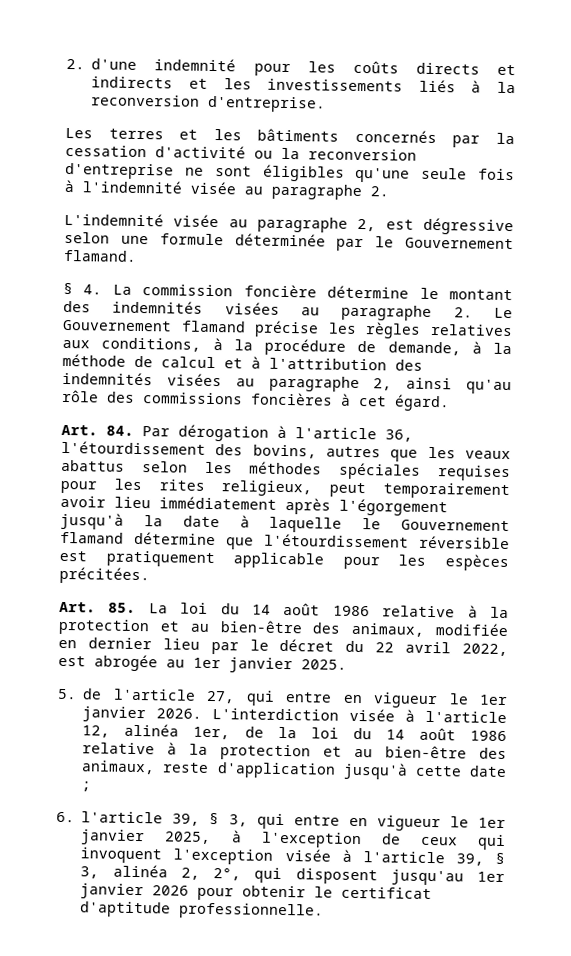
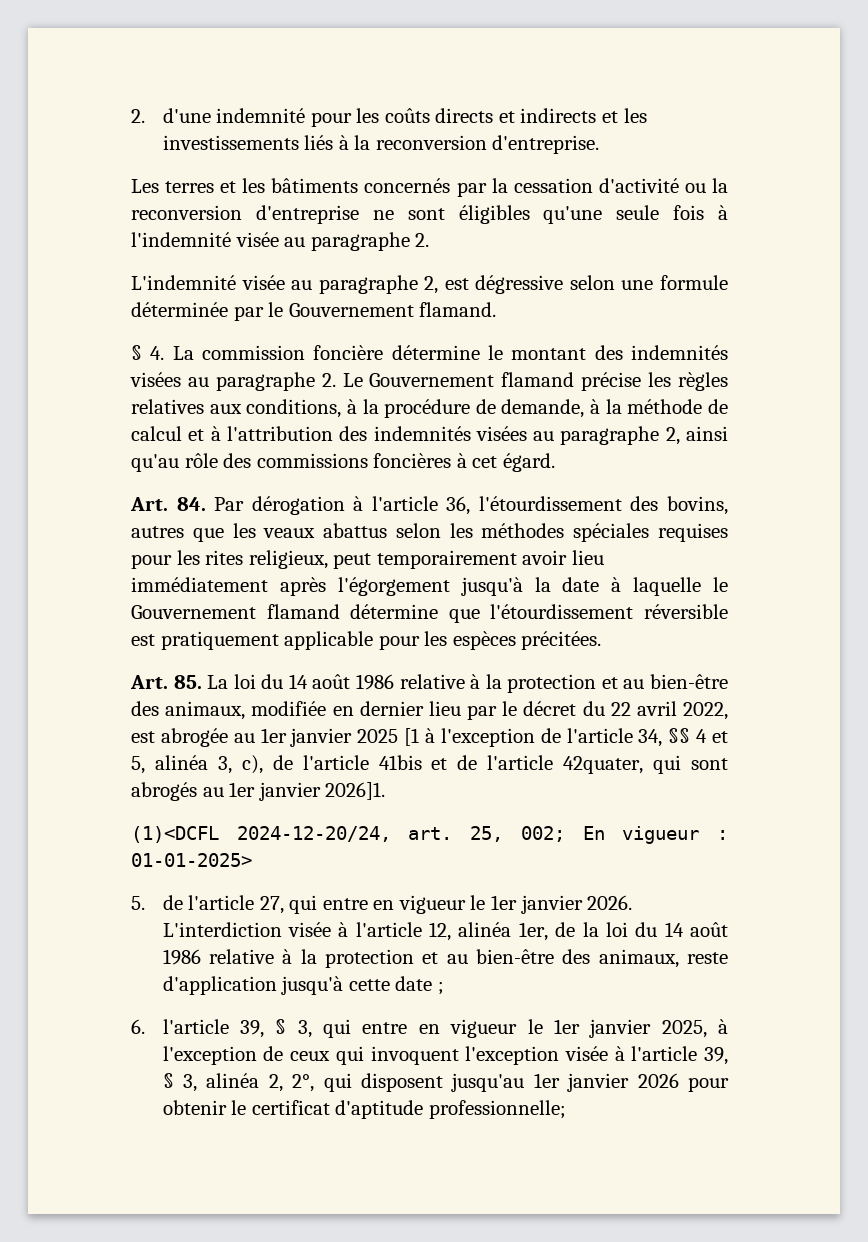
- Art. 85. La loi du 14 août 1986 relative à la protection et au bien-être des animaux, modifiée en dernier lieu par le décret du 22 avril 2022, est abrogée au 1er janvier 2025.
+ Art. 85. La loi du 14 août 1986 relative à la protection et au bien-être des animaux, modifiée en dernier lieu par le décret du 22 avril 2022, est abrogée au 1er janvier 2025 [1 à l'exception de l'article 34, §§ 4 et 5, alinéa 3, c), de l'article 41bis et de l'article 42quater, qui sont abrogés au 1er janvier 2026]1.
+ (1)<DCFL 2024-12-20/24, art. 25, 002; En vigueur : 01-01-2025>
- 6. l'article 39, § 3, qui entre en vigueur le 1er janvier 2025, à l'exception de ceux qui invoquent l'exception visée à l'article 39, § 3, alinéa 2, 2°, qui disposent jusqu'au 1er janvier 2026 pour obtenir le certificat d'aptitude professionnelle.
+ 6. l'article 39, § 3, qui entre en vigueur le 1er janvier 2025, à l'exception de ceux qui invoquent l'exception visée à l'article 39, § 3, alinéa 2, 2°, qui disposent jusqu'au 1er janvier 2026 pour obtenir le certificat d'aptitude professionnelle;

